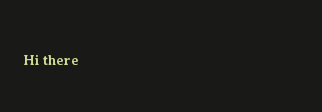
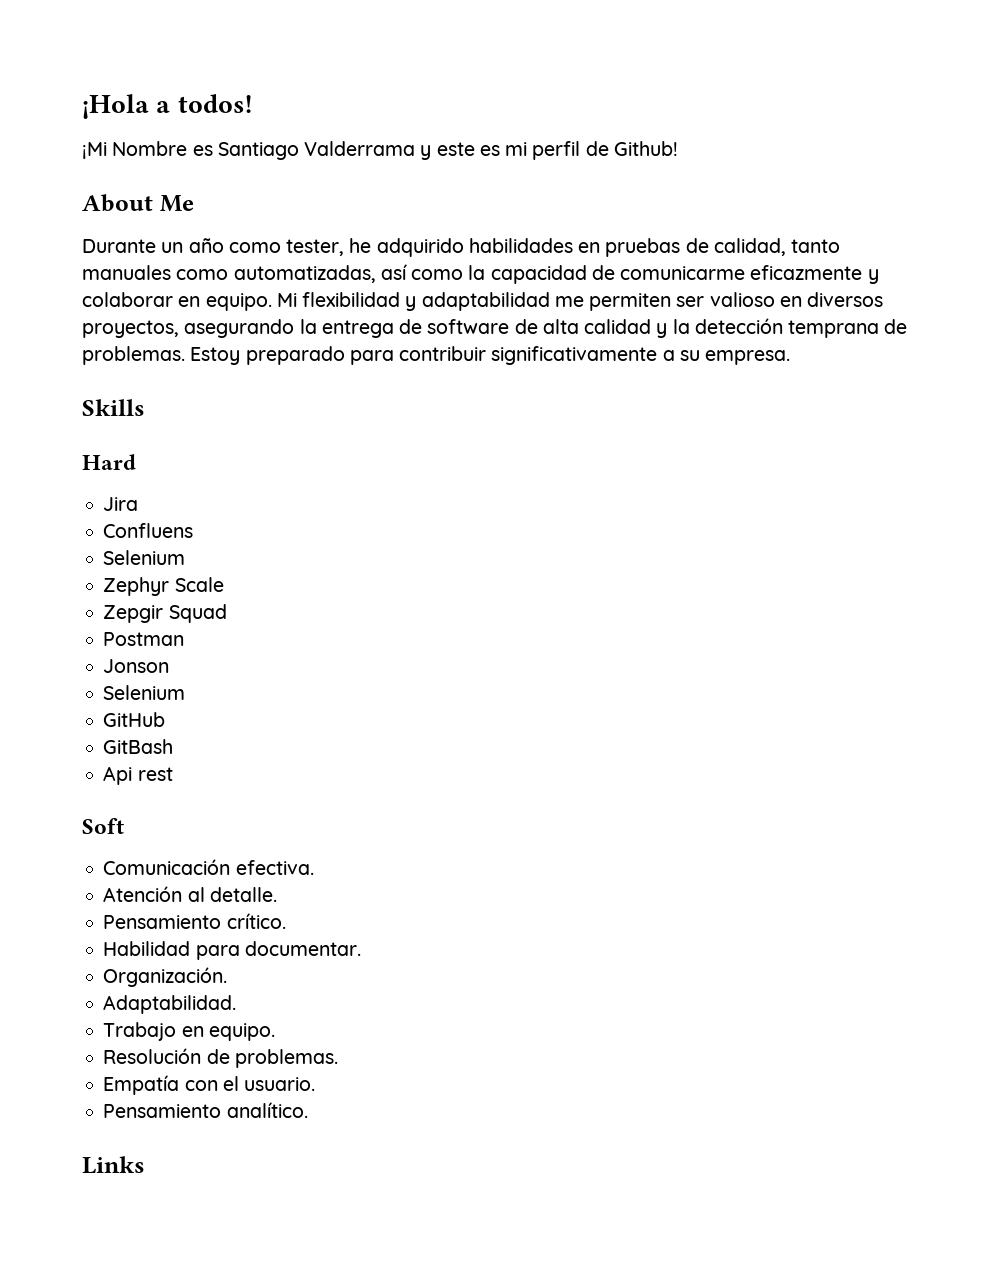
- Hi there
+ ¡Hola a todos!
+ ¡Mi Nombre es Santiago Valderrama y este es mi perfil de Github!
+ About Me
+ Durante un año como tester, he adquirido habilidades en pruebas de calidad, tanto manuales como automatizadas, así como la capacidad de comunicarme eficazmente y colaborar en equipo. Mi flexibilidad y adaptabilidad me permiten ser valioso en diversos proyectos, asegurando la entrega de software de alta calidad y la detección temprana de problemas. Estoy preparado para contribuir significativamente a su empresa.
+ Skills
+ Hard
+ Jira
+ Confluens
+ Selenium
+ Zephyr Scale
+ Zepgir Squad
+ Postman
+ Jonson
+ Selenium
+ GitHub
+ GitBash
+ Api rest
+ Soft
+ Comunicación efectiva.
+ Atención al detalle.
+ Pensamiento crítico.
+ Habilidad para documentar.
+ Organización.
+ Adaptabilidad.
+ Trabajo en equipo.
+ Resolución de problemas.
+ Empatía con el usuario.
+ Pensamiento analítico.
+ Links

